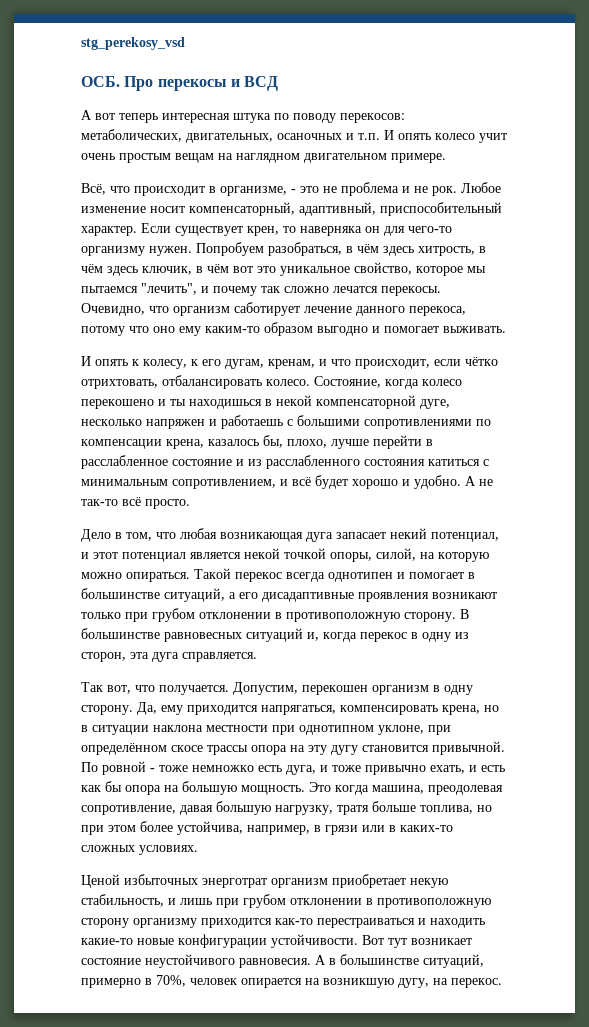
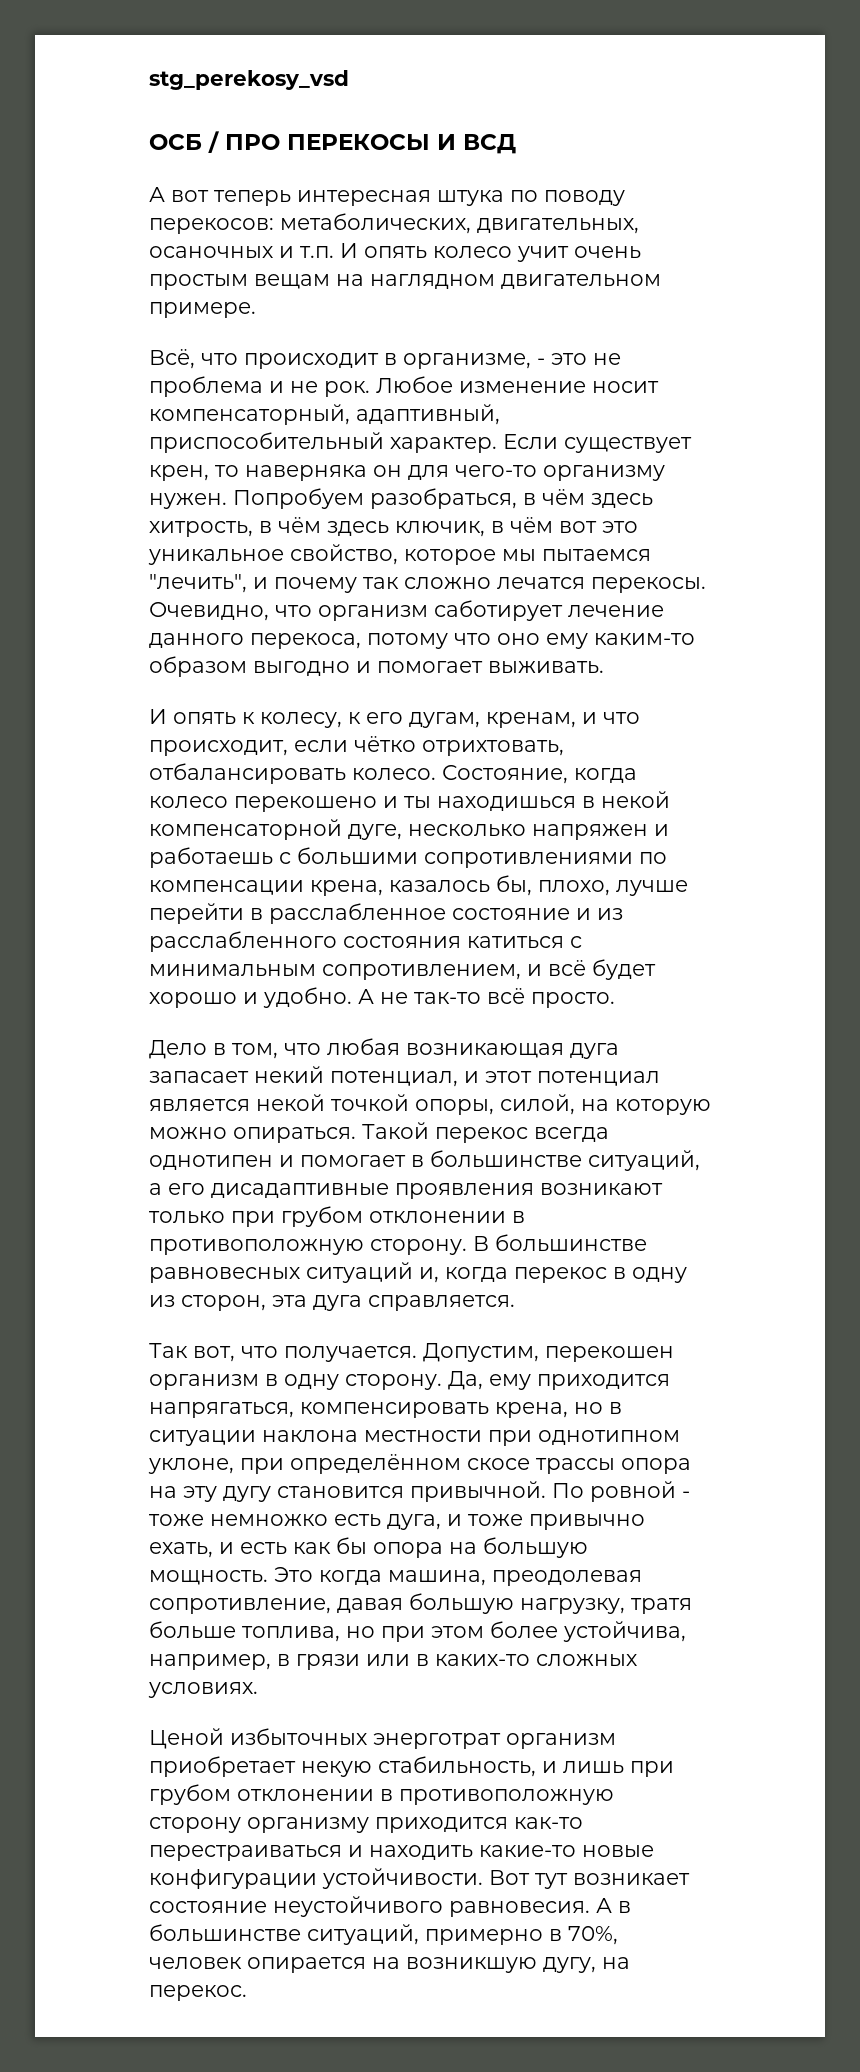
- ОСБ. Про перекосы и ВСД
+ ОСБ / ПРО ПЕРЕКОСЫ И ВСД

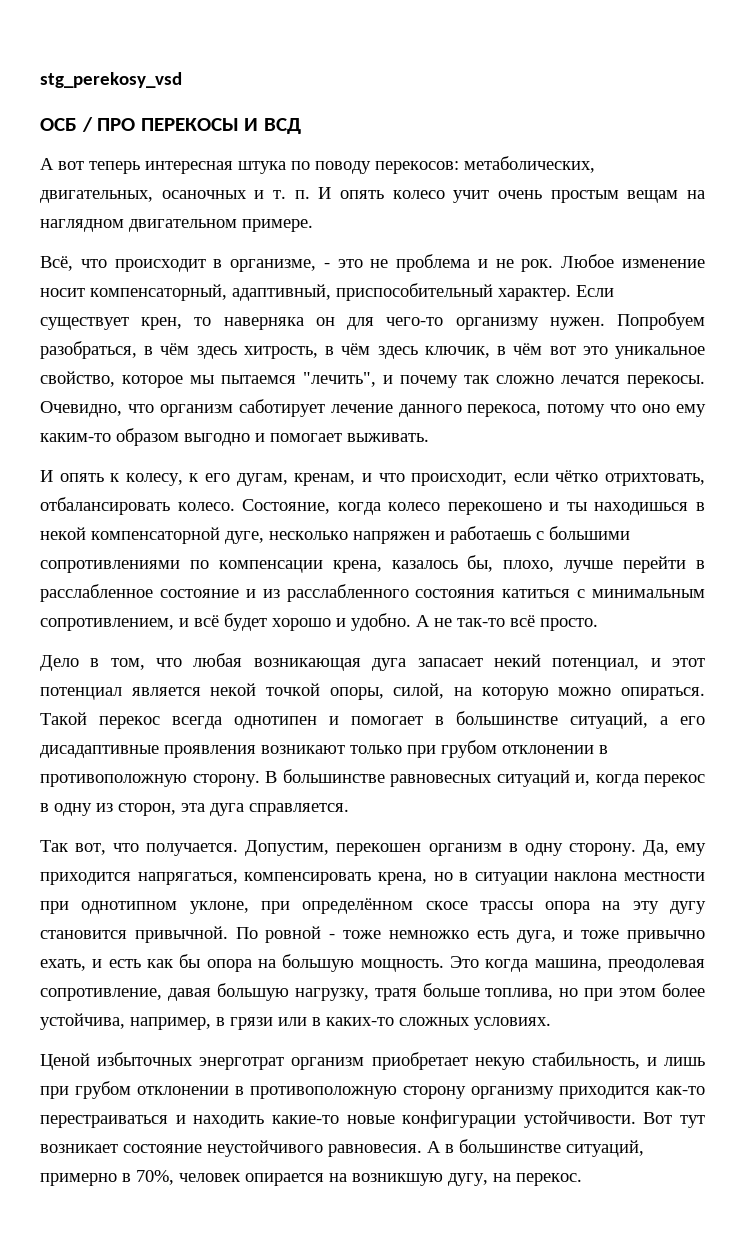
- А вот теперь интересная штука по поводу перекосов: метаболических, двигательных, осаночных и т.п. И опять колесо учит очень простым вещам на наглядном двигательном примере.
+ А вот теперь интересная штука по поводу перекосов: метаболических, двигательных, осаночных и т. п. И опять колесо учит очень простым вещам на наглядном двигательном примере.

